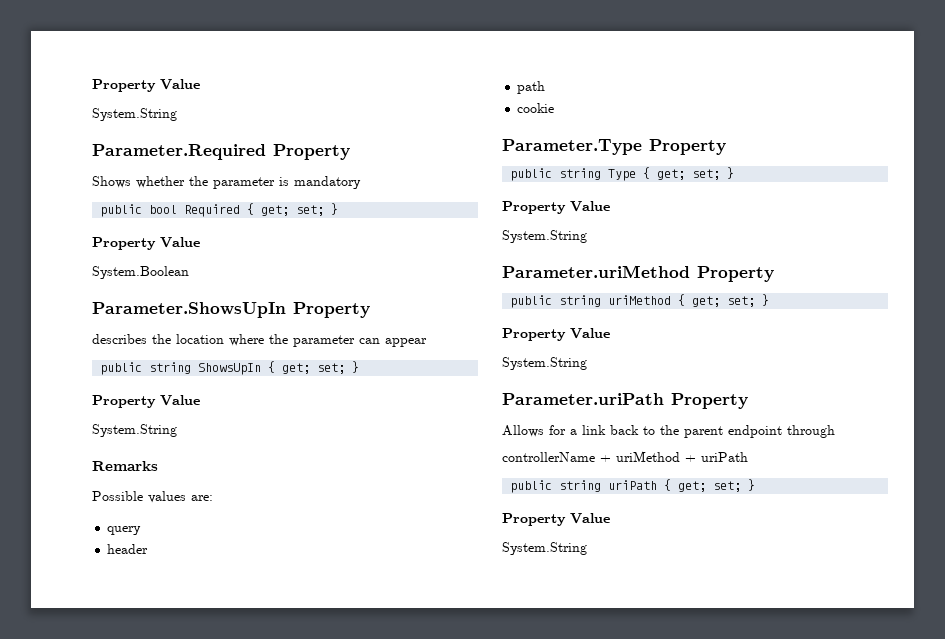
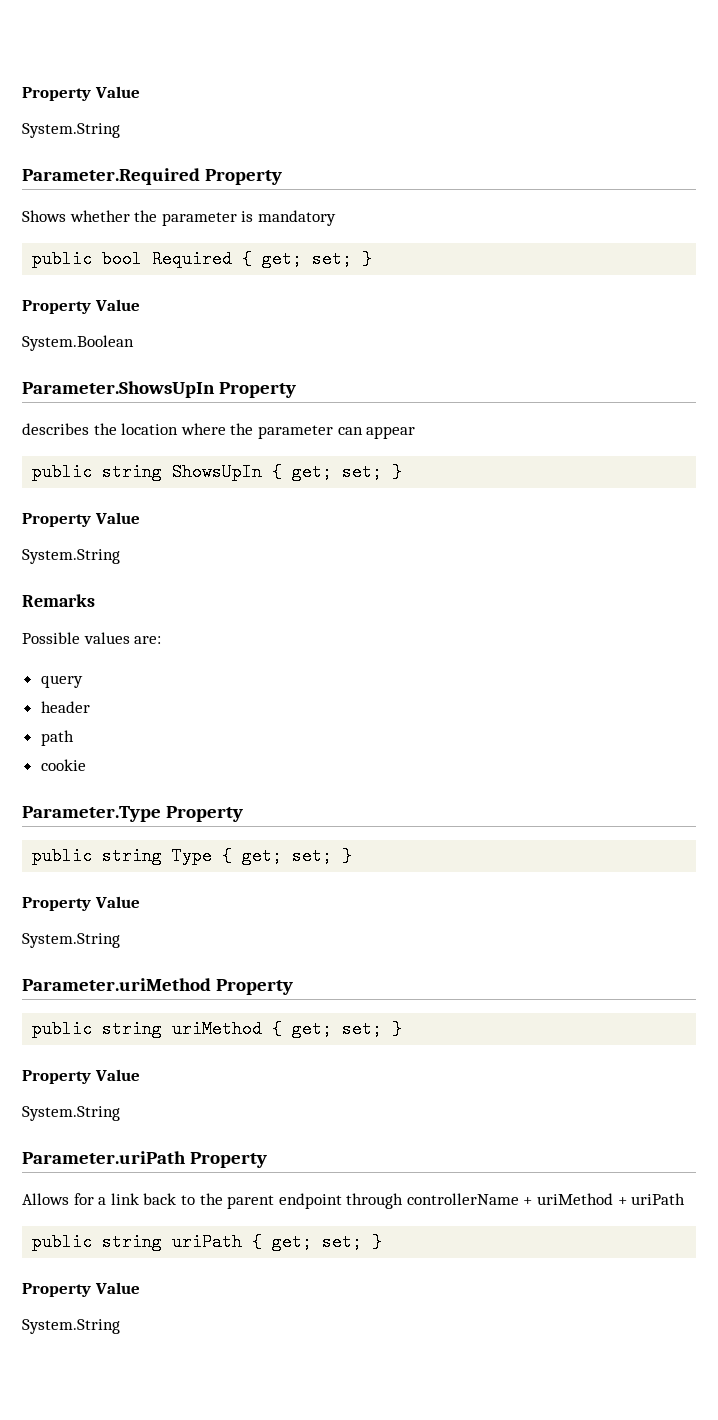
- Allows for a link back to the parent endpoint through
- controllerName + uriMethod + uriPath
+ Allows for a link back to the parent endpoint through controllerName + uriMethod + uriPath

